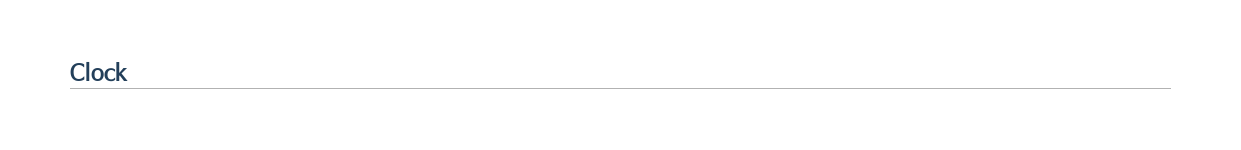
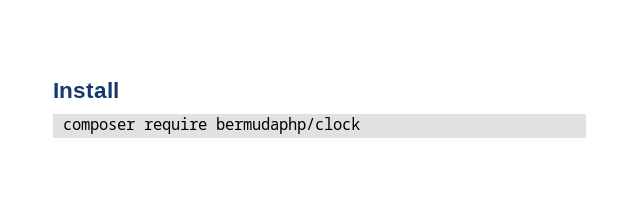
- Clock
+ Install
+ composer require bermudaphp/clock

